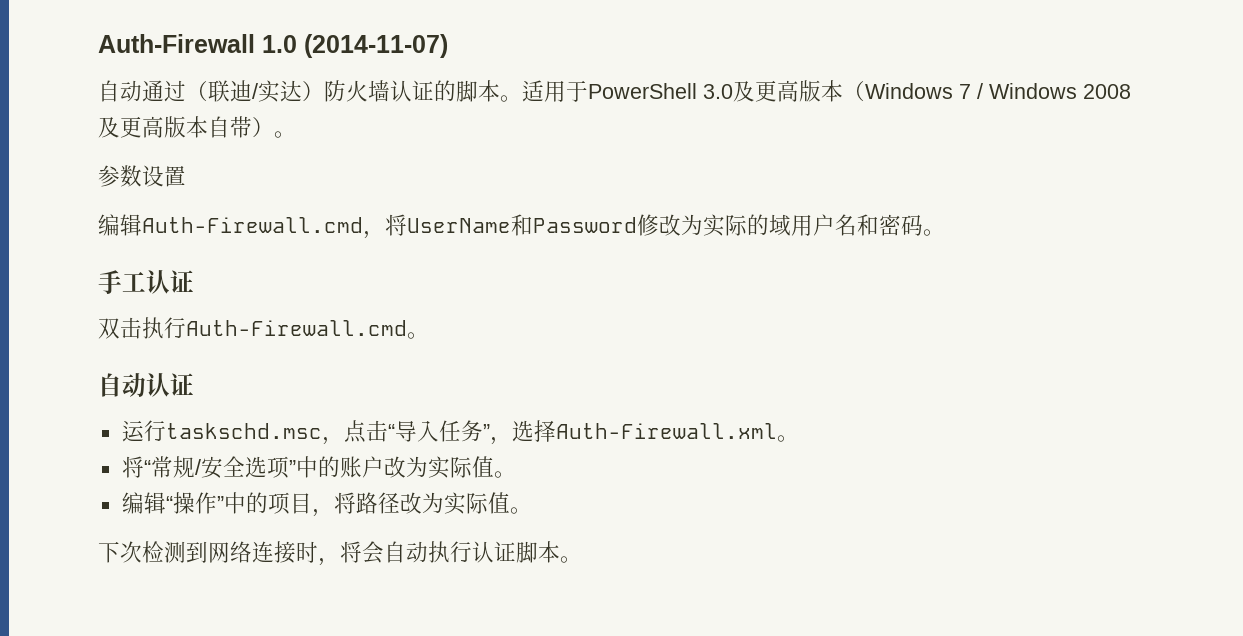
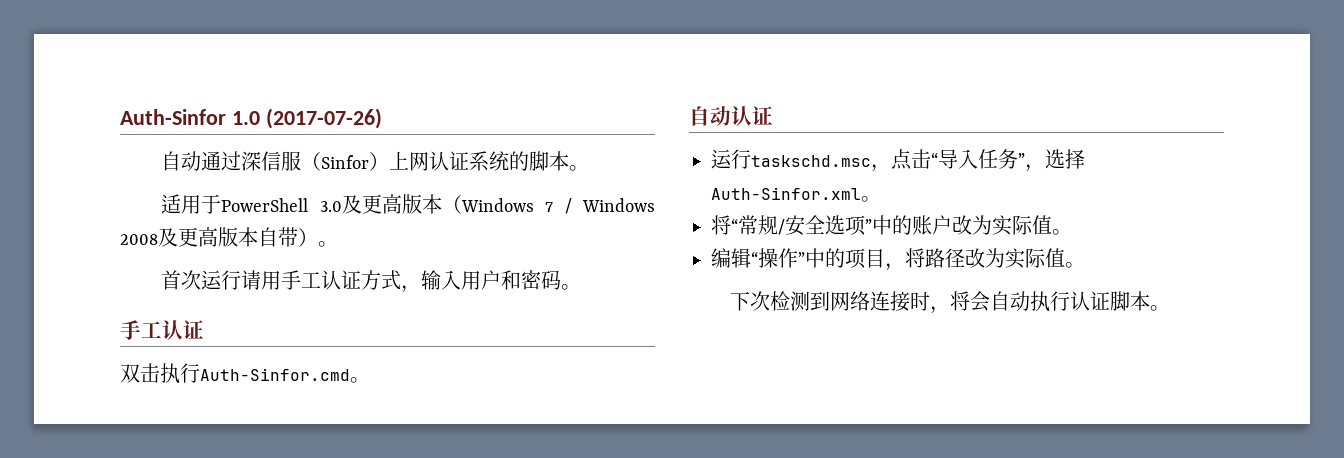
- Auth-Firewall 1.0 (2014-11-07)
+ Auth-Sinfor 1.0 (2017-07-26)
- 自动通过（联迪/实达）防火墙认证的脚本。适用于PowerShell 3.0及更高版本（Windows 7 / Windows 2008及更高版本自带）。
+ 自动通过深信服（Sinfor）上网认证系统的脚本。
+ 适用于PowerShell 3.0及更高版本（Windows 7 / Windows 2008及更高版本自带）。
- 参数设置
- 编辑Auth-Firewall.cmd，将UserName和Password修改为实际的域用户名和密码。
+ 首次运行请用手工认证方式，输入用户和密码。
- 双击执行Auth-Firewall.cmd。
+ 双击执行Auth-Sinfor.cmd。
- 运行taskschd.msc，点击“导入任务”，选择Auth-Firewall.xml。
+ 运行taskschd.msc，点击“导入任务”，选择Auth-Sinfor.xml。

